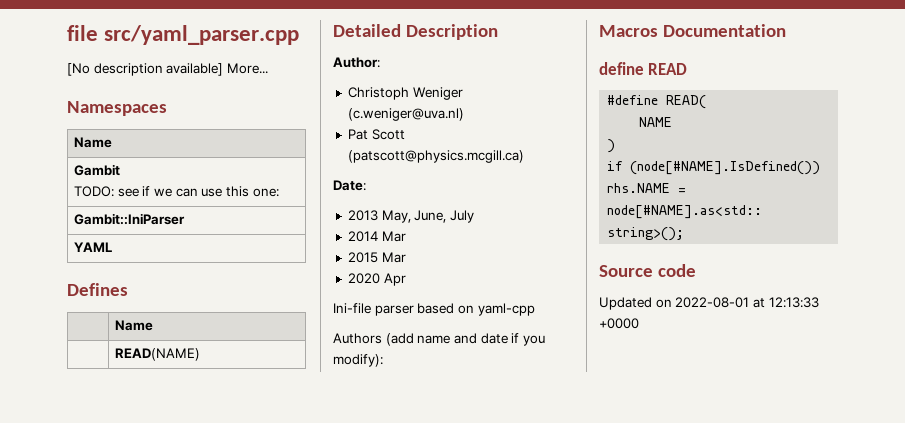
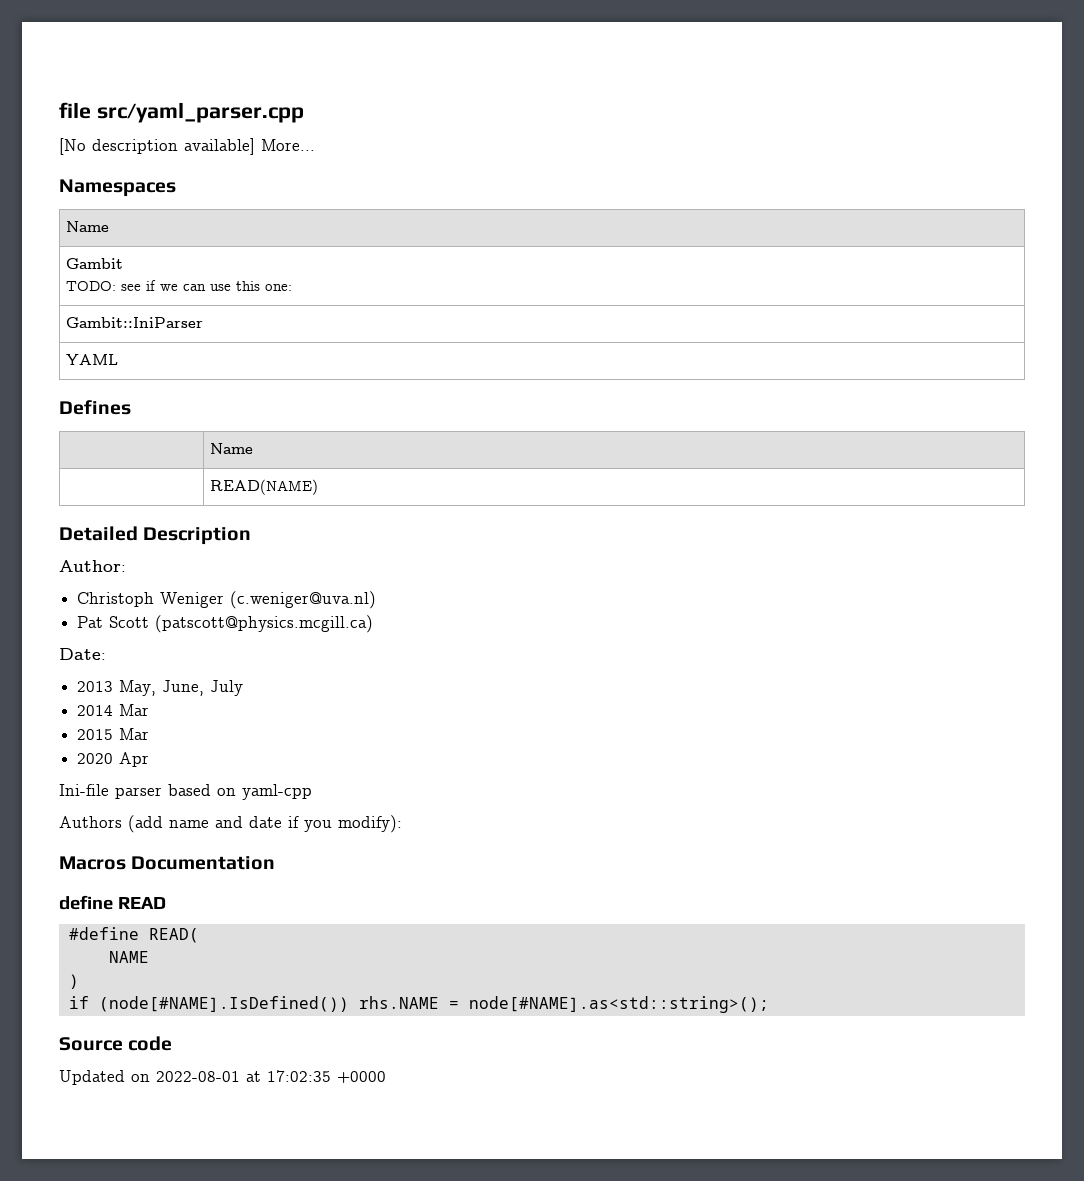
- Updated on 2022-08-01 at 12:13:33 +0000
+ Updated on 2022-08-01 at 17:02:35 +0000

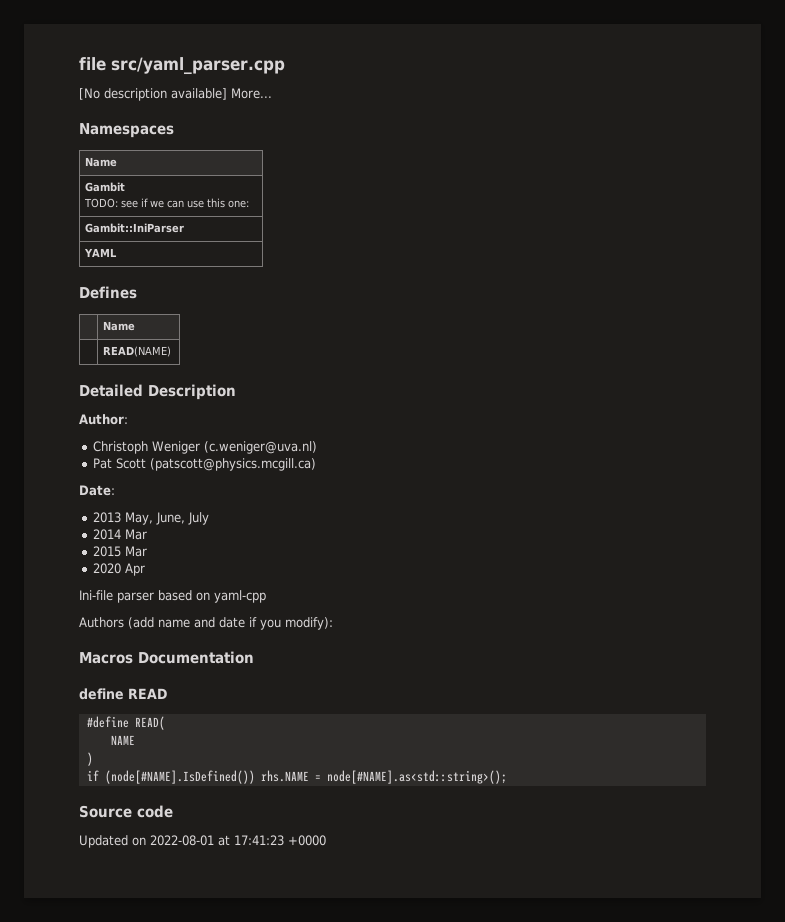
- Updated on 2022-08-01 at 17:02:35 +0000
+ Updated on 2022-08-01 at 17:41:23 +0000

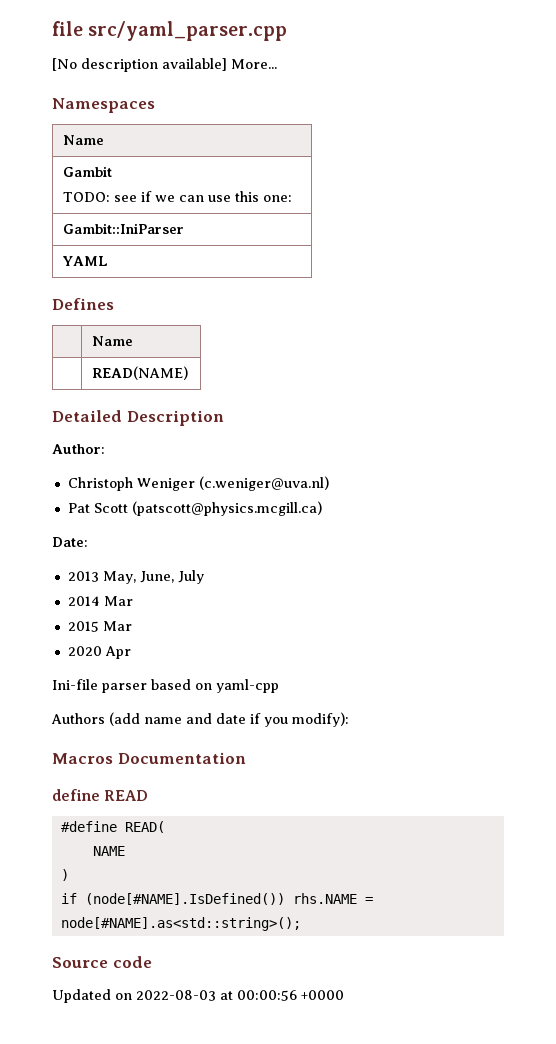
- Updated on 2022-08-01 at 17:41:23 +0000
+ Updated on 2022-08-03 at 00:00:56 +0000

